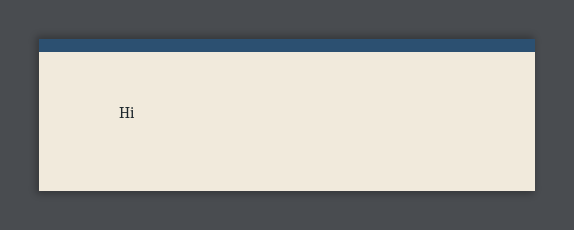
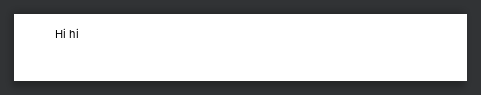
- Hi
+ Hi hi

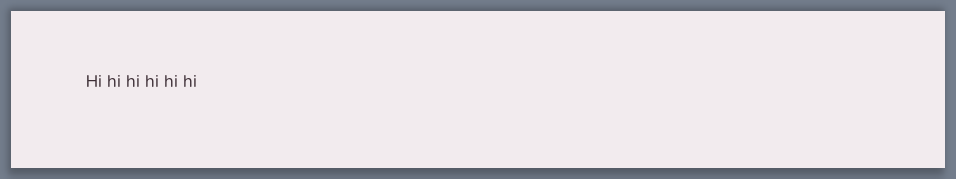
- Hi hi
+ Hi hi hi hi hi hi

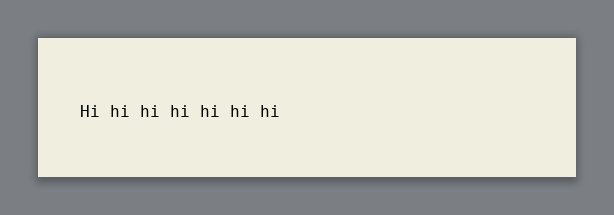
- Hi hi hi hi hi hi
+ Hi hi hi hi hi hi hi

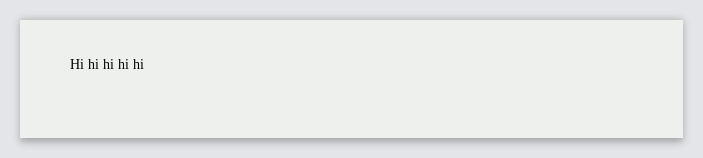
- Hi hi hi hi hi hi hi
+ Hi hi hi hi hi

